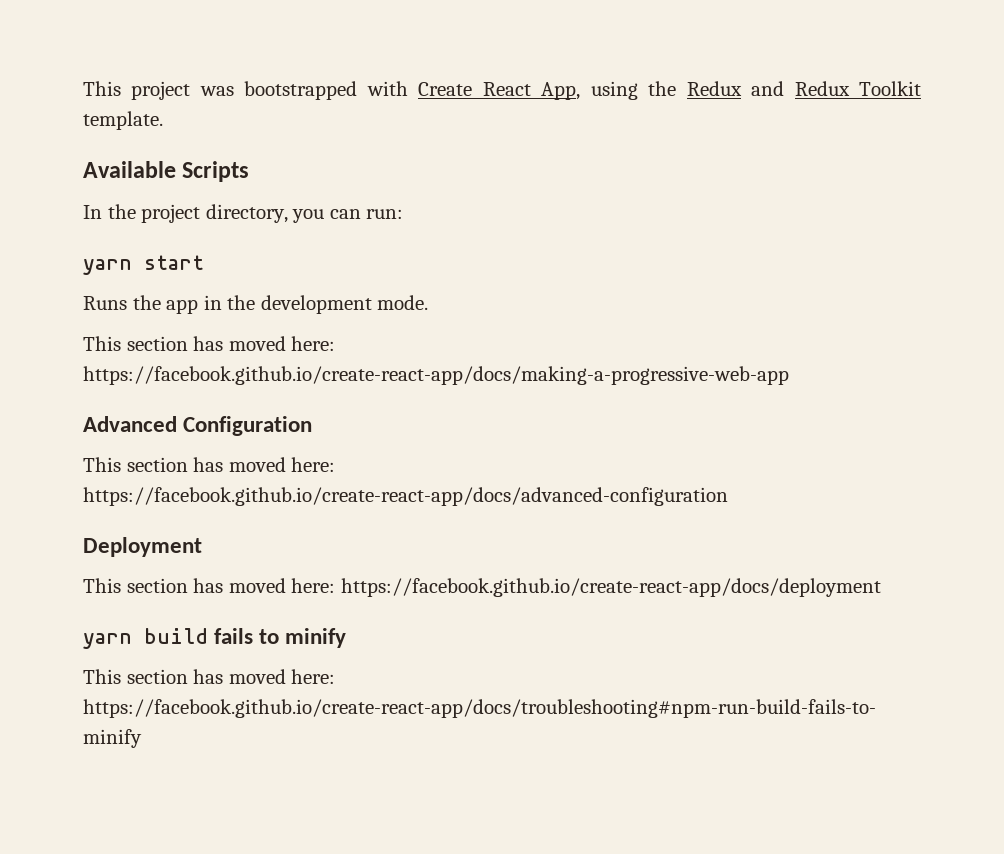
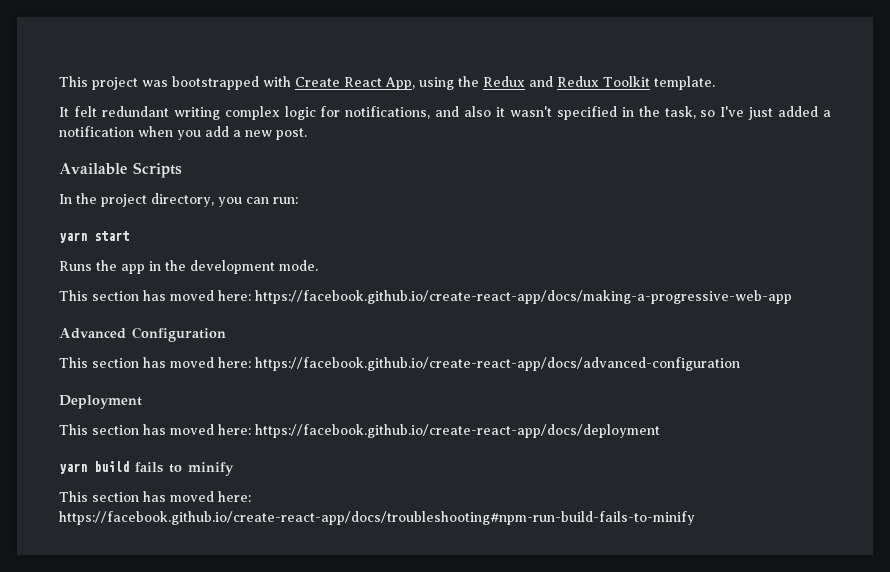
+ It felt redundant writing complex logic for notifications, and also it wasn't specified in the task, so I've just added a notification when you add a new post.

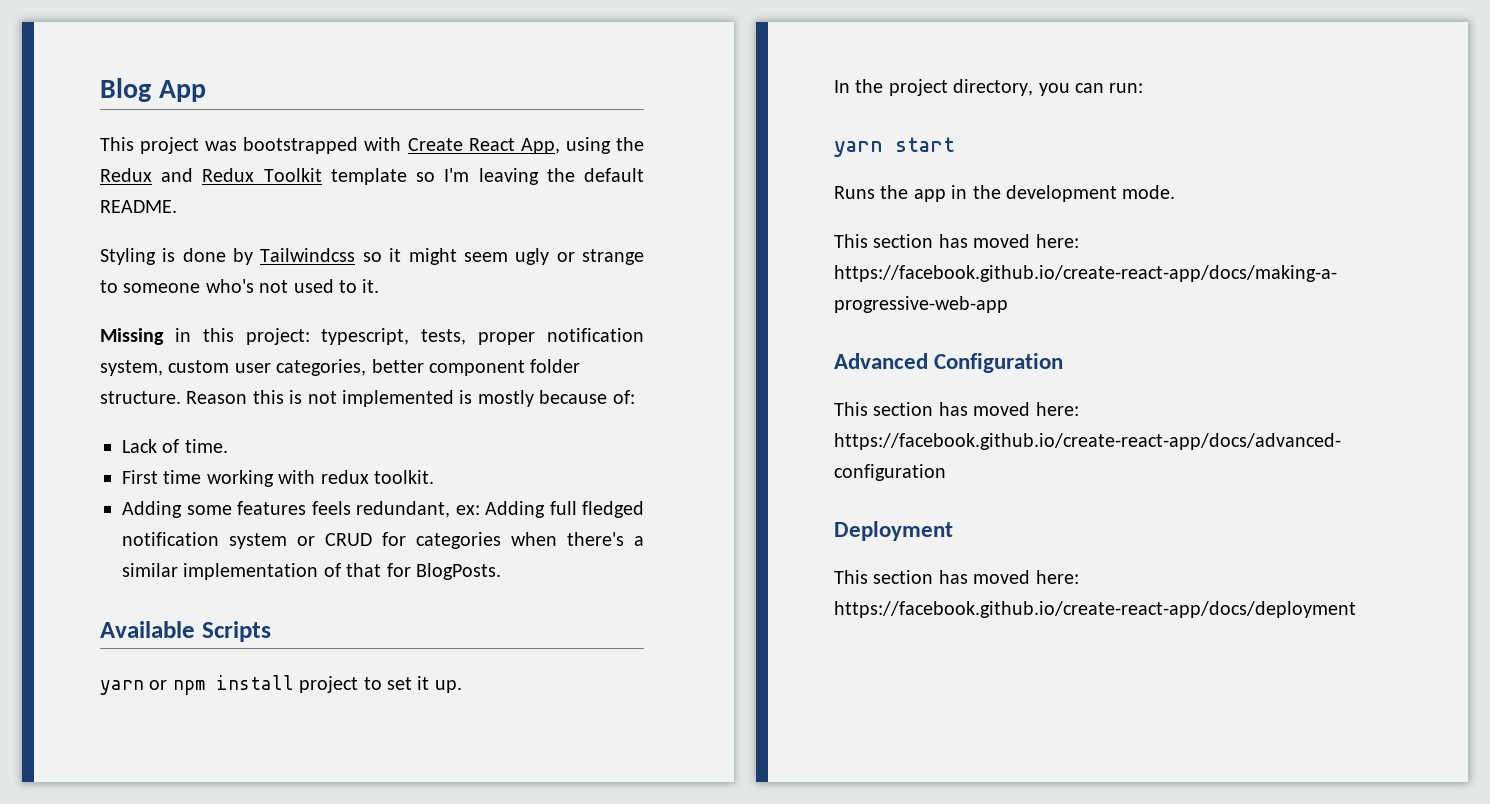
+ Blog App
- This project was bootstrapped with Create React App, using the Redux and Redux Toolkit template.
- It felt redundant writing complex logic for notifications, and also it wasn't specified in the task, so I've just added a notification when you add a new post.
+ This project was bootstrapped with Create React App, using the Redux and Redux Toolkit template so I'm leaving the default README.
+ Styling is done by Tailwindcss so it might seem ugly or strange to someone who's not used to it.
+ Missing in this project: typescript, tests, proper notification system, custom user categories, better component folder structure. Reason this is not implemented is mostly because of:
+ Lack of time.
+ First time working with redux toolkit.
+ Adding some features feels redundant, ex: Adding full fledged notification system or CRUD for categories when there's a similar implementation of that for BlogPosts.
  Available Scripts
+ yarn or npm install project to set it up.
- yarn build fails to minify
- This section has moved here: https://facebook.github.io/create-react-app/docs/troubleshooting#npm-run-build-fails-to-minify

